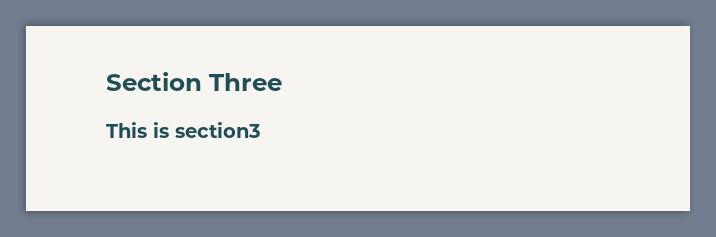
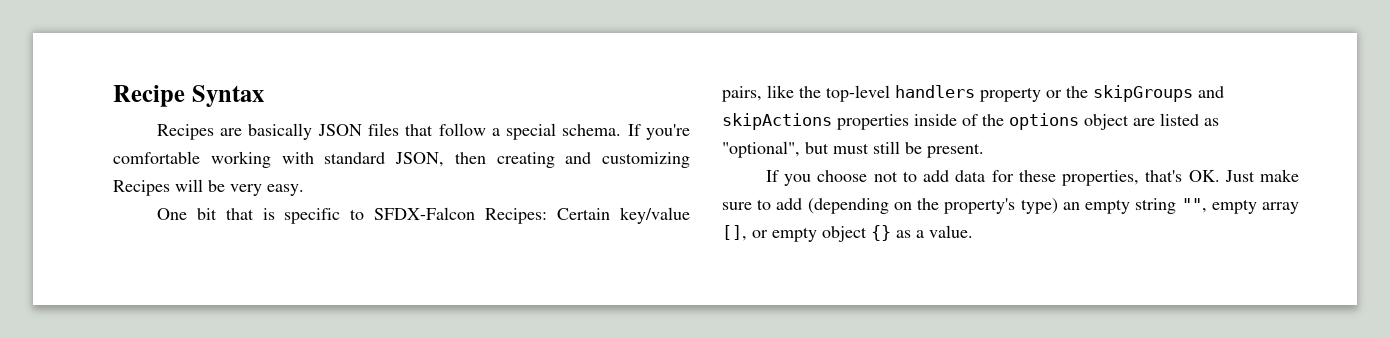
- Section Three
- This is section3
+ Recipe Syntax
+ Recipes are basically JSON files that follow a special schema. If you're comfortable working with standard JSON, then creating and customizing Recipes will be very easy.
+ One bit that is specific to SFDX-Falcon Recipes: Certain key/value pairs, like the top-level handlers property or the skipGroups and skipActions properties inside of the options object are listed as "optional", but must still be present.
+ If you choose not to add data for these properties, that's OK. Just make sure to add (depending on the property's type) an empty string "", empty array [], or empty object {} as a value.

